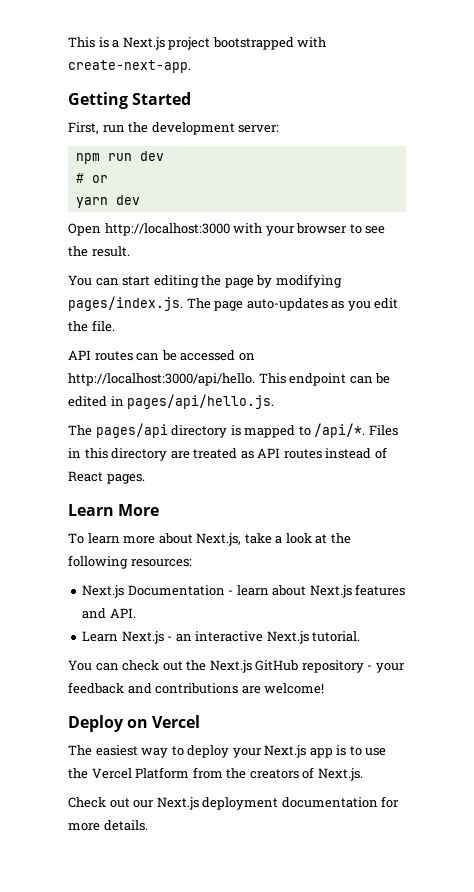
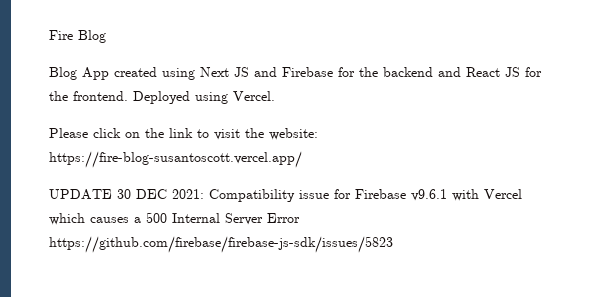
- This is a Next.js project bootstrapped with create-next-app.
- Getting Started
- First, run the development server:
- npm run dev
- # or
- yarn dev
- Open http://localhost:3000 with your browser to see the result.
- You can start editing the page by modifying pages/index.js. The page auto-updates as you edit the file.
- API routes can be accessed on http://localhost:3000/api/hello. This endpoint can be edited in pages/api/hello.js.
- The pages/api directory is mapped to /api/*. Files in this directory are treated as API routes instead of React pages.
- Learn More
- To learn more about Next.js, take a look at the following resources:
- Next.js Documentation - learn about Next.js features and API.
- Learn Next.js - an interactive Next.js tutorial.
- You can check out the Next.js GitHub repository - your feedback and contributions are welcome!
- Deploy on Vercel
- The easiest way to deploy your Next.js app is to use the Vercel Platform from the creators of Next.js.
- Check out our Next.js deployment documentation for more details.
+ Fire Blog
+ Blog App created using Next JS and Firebase for the backend and React JS for the frontend. Deployed using Vercel.
+ Please click on the link to visit the website: https://fire-blog-susantoscott.vercel.app/
+ UPDATE 30 DEC 2021: Compatibility issue for Firebase v9.6.1 with Vercel which causes a 500 Internal Server Error https://github.com/firebase/firebase-js-sdk/issues/5823

